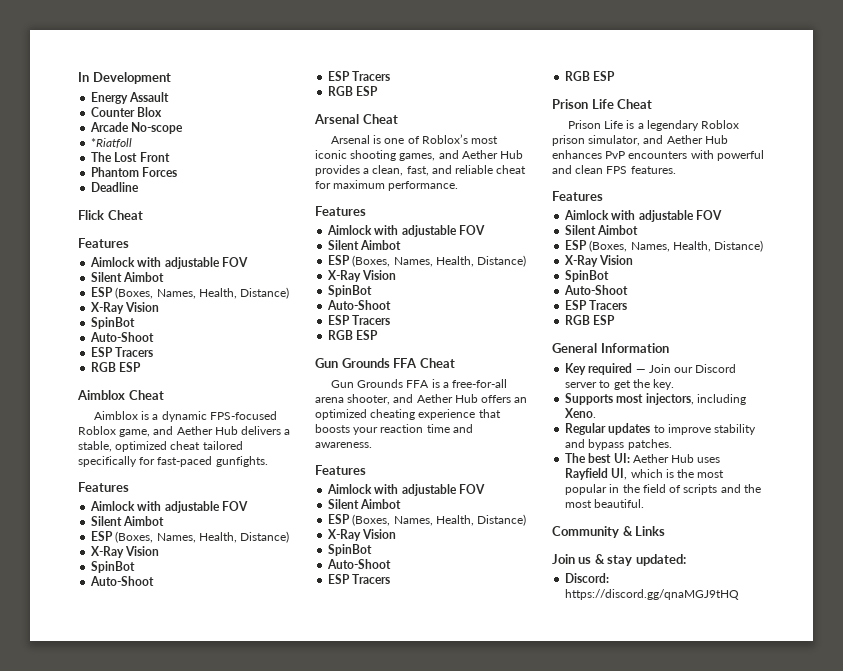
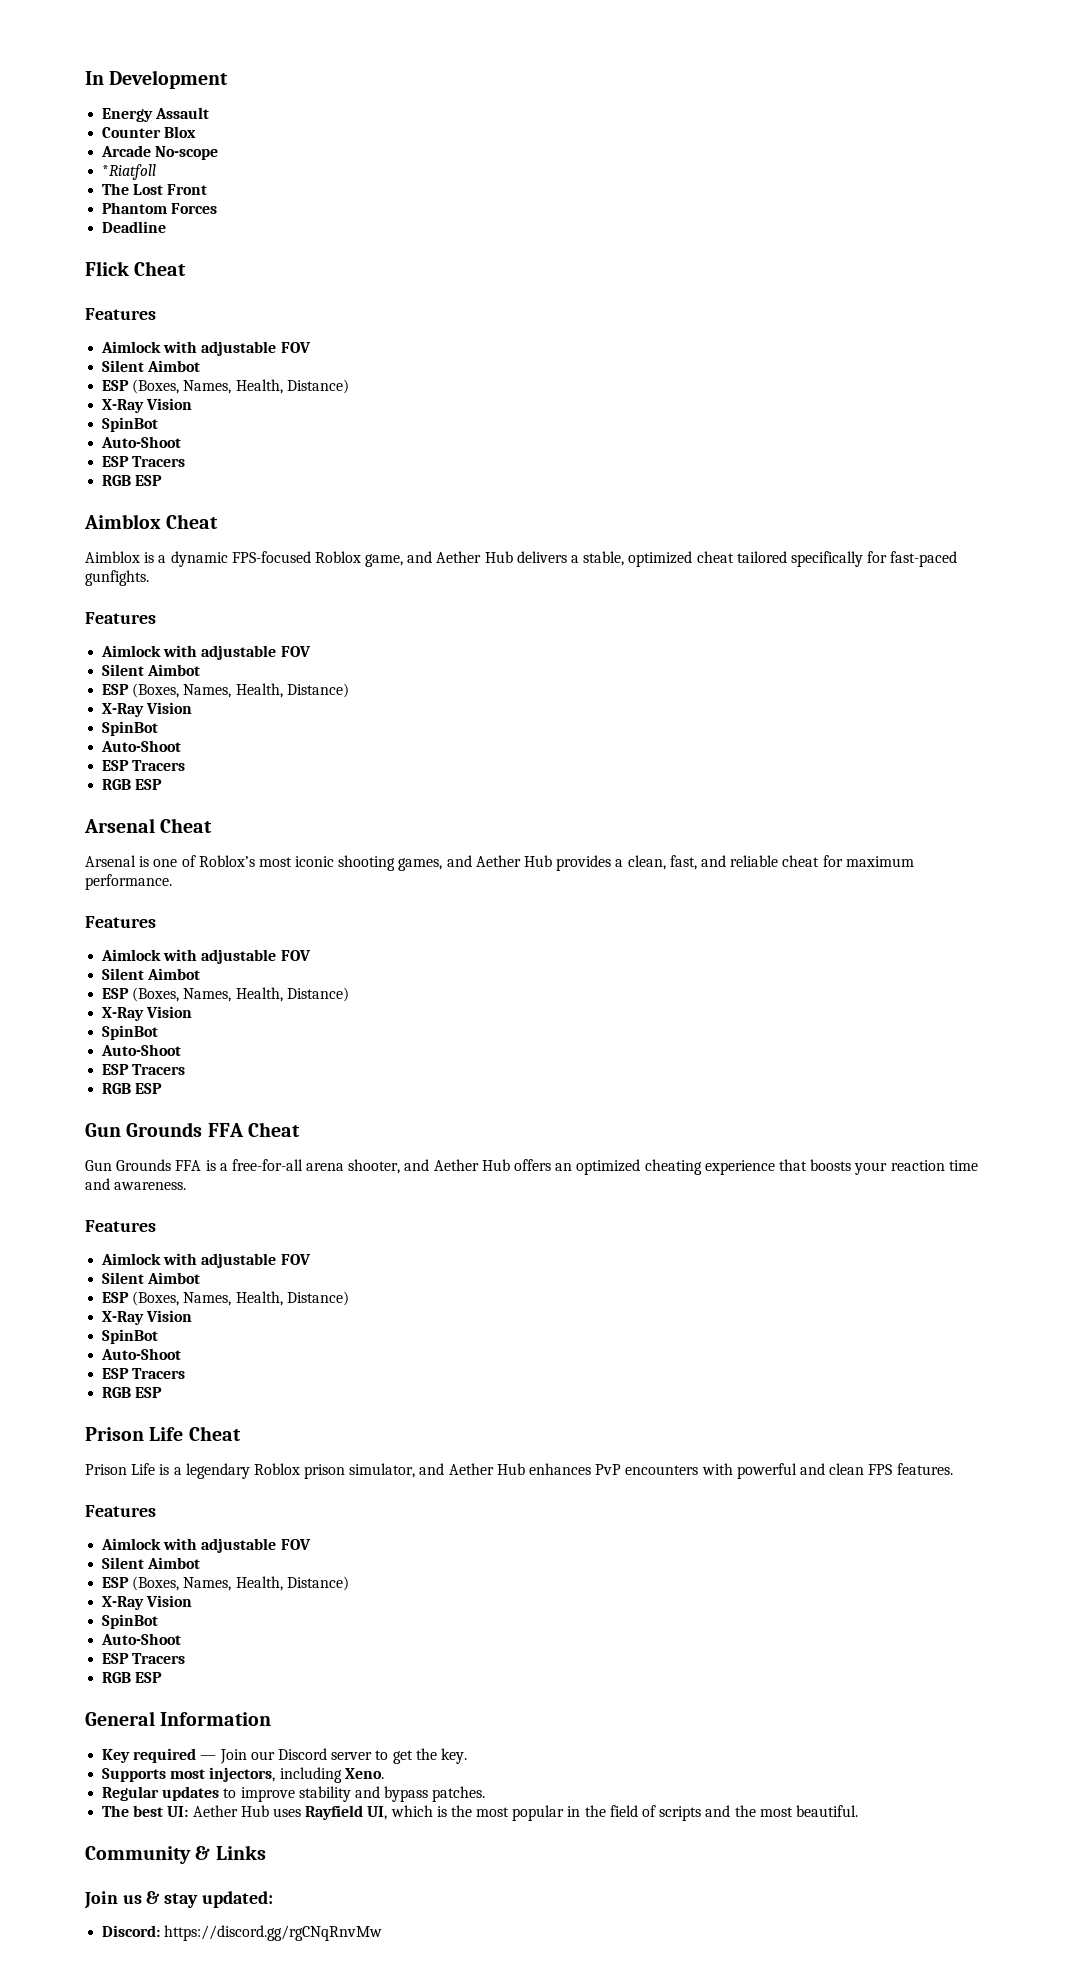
- Discord: https://discord.gg/qnaMGJ9tHQ
+ Discord: https://discord.gg/rgCNqRnvMw

